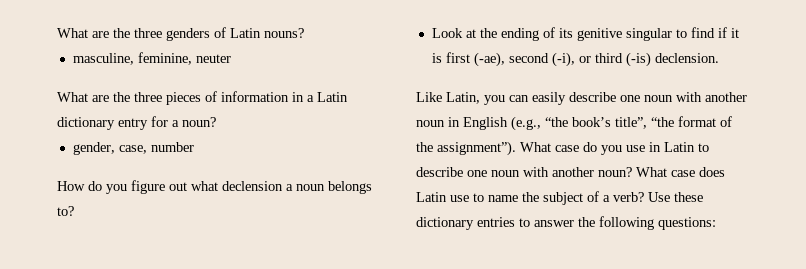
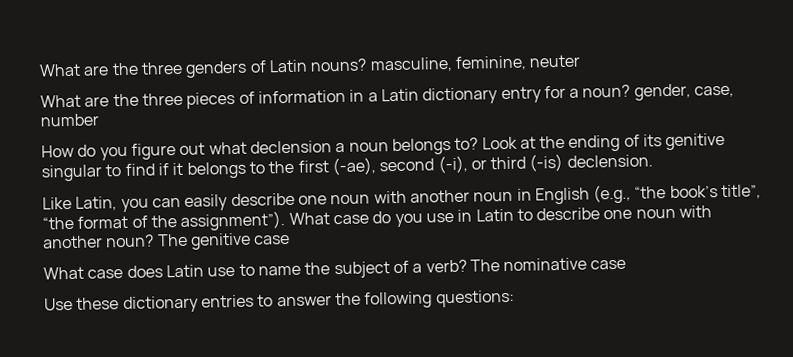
- What are the three genders of Latin nouns?
- masculine, feminine, neuter
+ What are the three genders of Latin nouns? masculine, feminine, neuter
- What are the three pieces of information in a Latin dictionary entry for a noun?
- gender, case, number
+ What are the three pieces of information in a Latin dictionary entry for a noun? gender, case, number
- How do you figure out what declension a noun belongs to?
- Look at the ending of its genitive singular to find if it is first (-ae), second (-i), or third (-is) declension.
+ How do you figure out what declension a noun belongs to? Look at the ending of its genitive singular to find if it belongs to the first (-ae), second (-i), or third (-is) declension.
- What case do you use in Latin to describe one noun with another noun? What case does Latin use to name the subject of a verb? Use these dictionary entries to answer the following questions:
+ What case do you use in Latin to describe one noun with another noun? The genitive case
+ What case does Latin use to name the subject of a verb? The nominative case
+ Use these dictionary entries to answer the following questions:

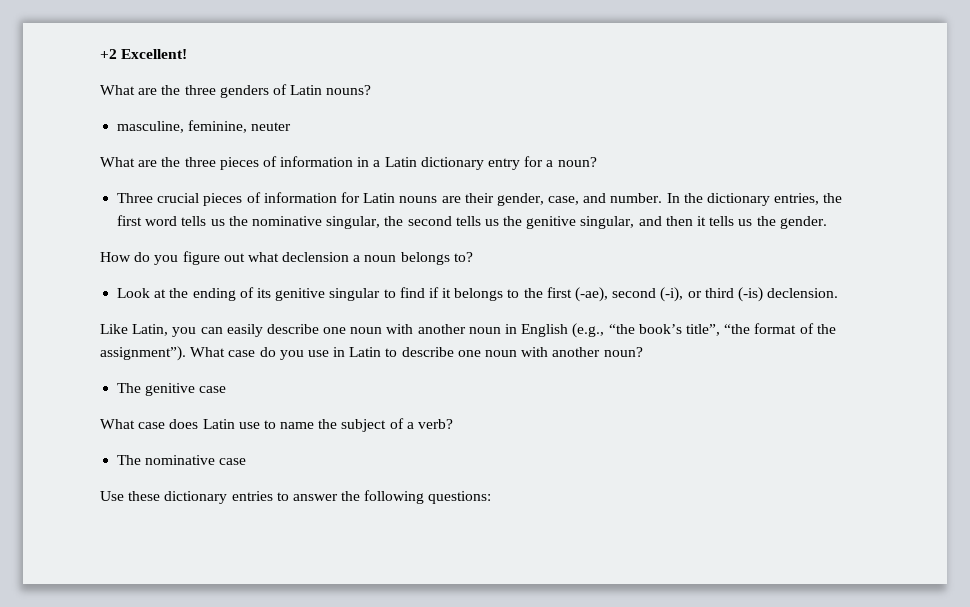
+ +2 Excellent!
- What are the three genders of Latin nouns? masculine, feminine, neuter
+ What are the three genders of Latin nouns?
+ masculine, feminine, neuter
- What are the three pieces of information in a Latin dictionary entry for a noun? gender, case, number
+ What are the three pieces of information in a Latin dictionary entry for a noun?
+ Three crucial pieces of information for Latin nouns are their gender, case, and number. In the dictionary entries, the first word tells us the nominative singular, the second tells us the genitive singular, and then it tells us the gender.
- How do you figure out what declension a noun belongs to? Look at the ending of its genitive singular to find if it belongs to the first (-ae), second (-i), or third (-is) declension.
+ How do you figure out what declension a noun belongs to?
+ Look at the ending of its genitive singular to find if it belongs to the first (-ae), second (-i), or third (-is) declension.
- What case do you use in Latin to describe one noun with another noun? The genitive case
+ What case do you use in Latin to describe one noun with another noun?
+ The genitive case
- What case does Latin use to name the subject of a verb? The nominative case
+ What case does Latin use to name the subject of a verb?
+ The nominative case

